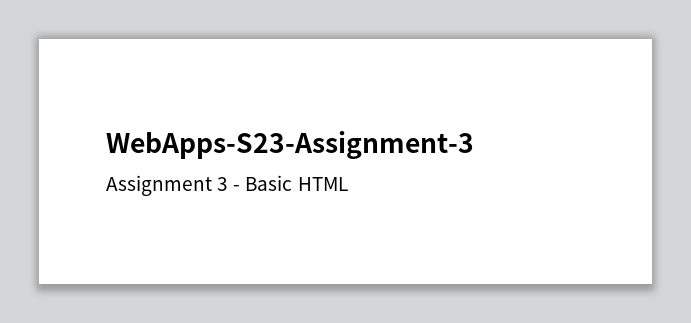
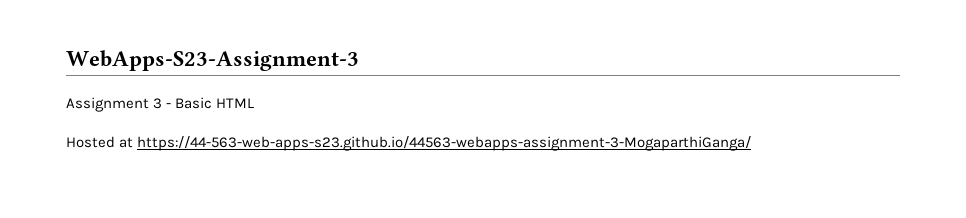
+ Hosted at https://44-563-web-apps-s23.github.io/44563-webapps-assignment-3-MogaparthiGanga/

